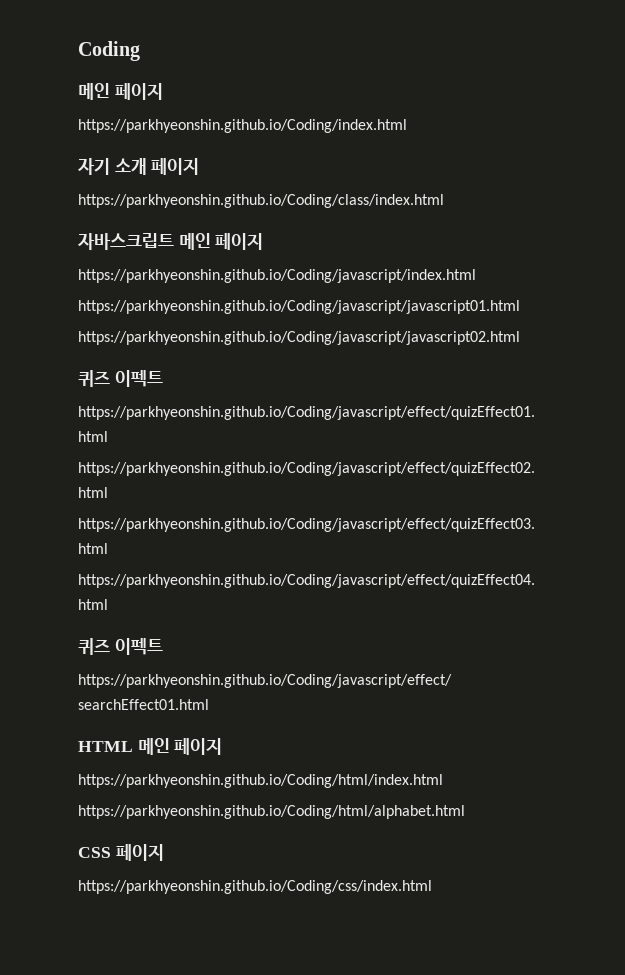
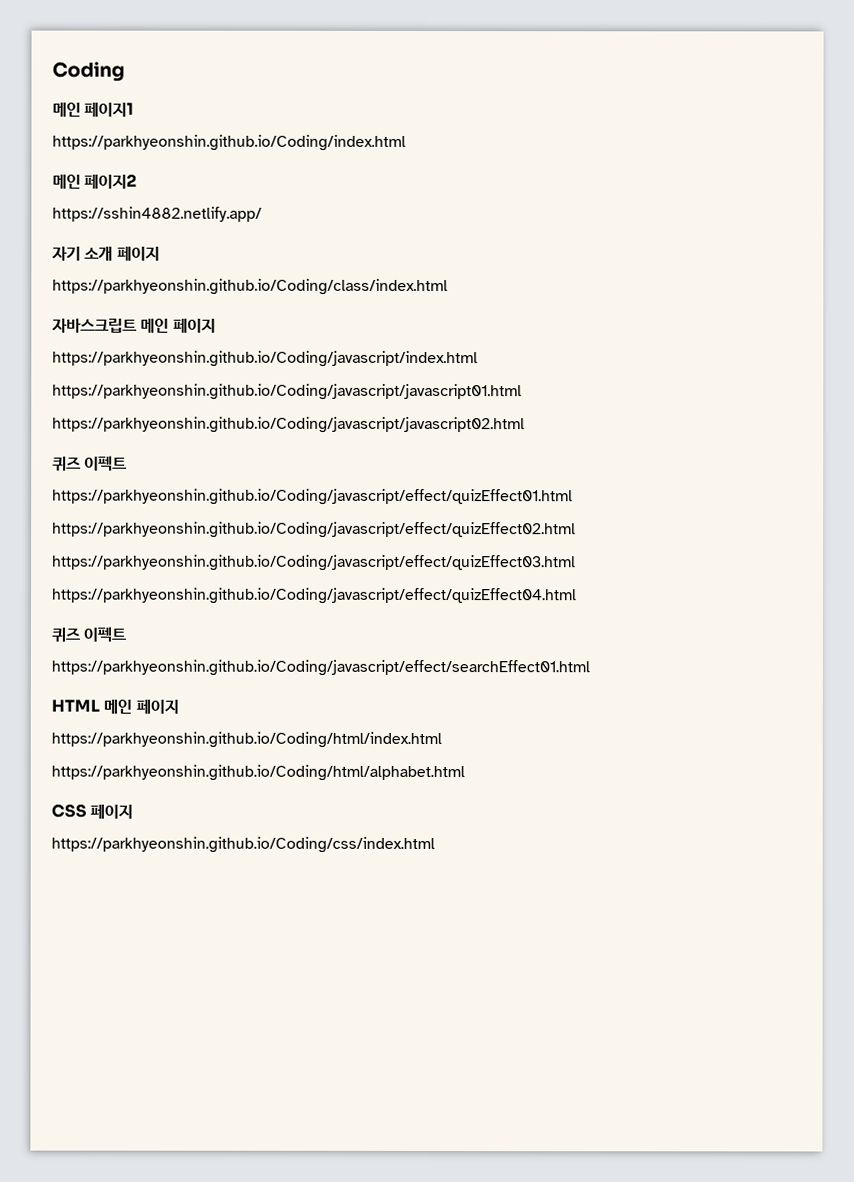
  Coding
- 메인 페이지
+ 메인 페이지1
+ 메인 페이지2
+ https://sshin4882.netlify.app/

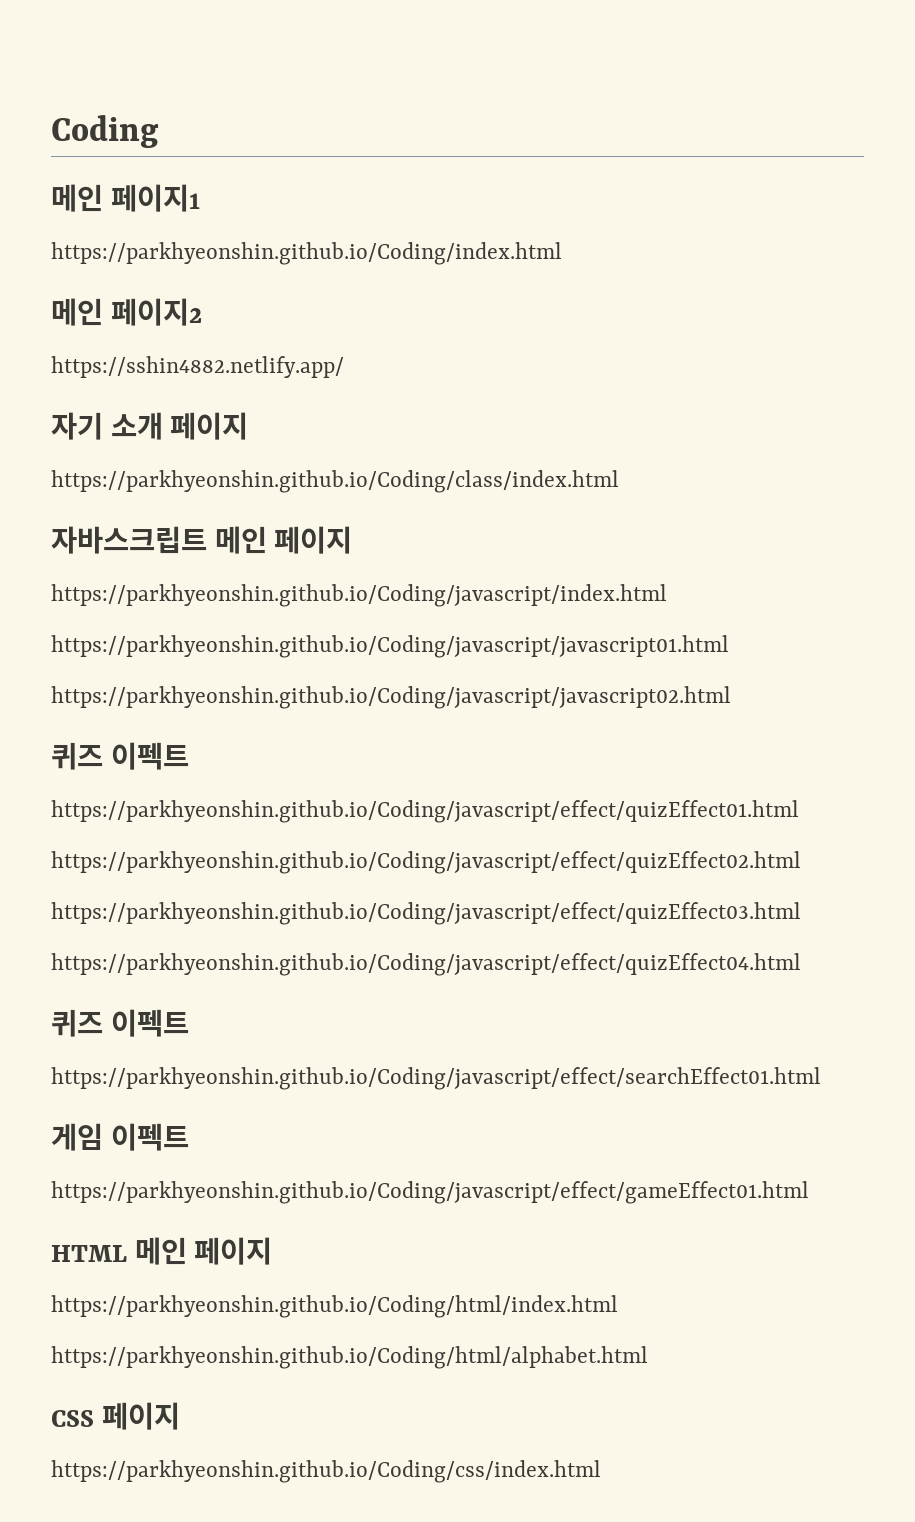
+ 게임 이펙트
+ https://parkhyeonshin.github.io/Coding/javascript/effect/gameEffect01.html

